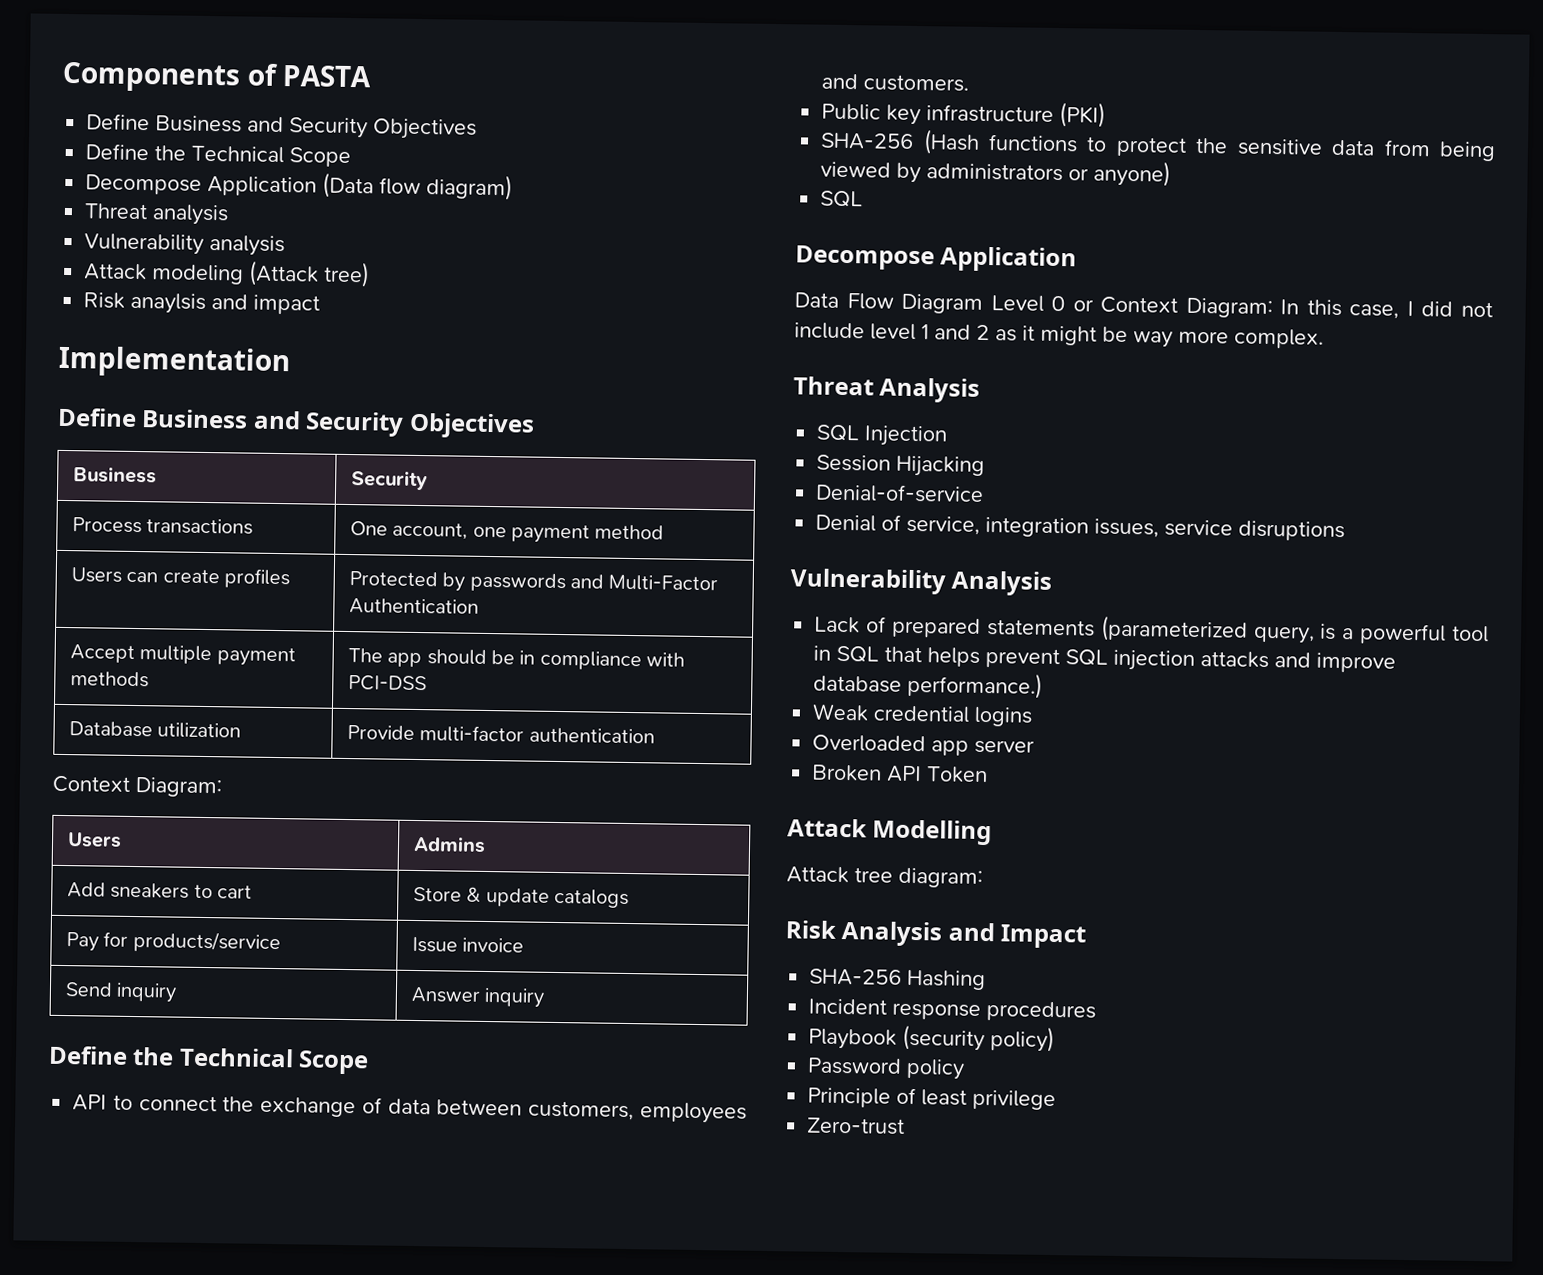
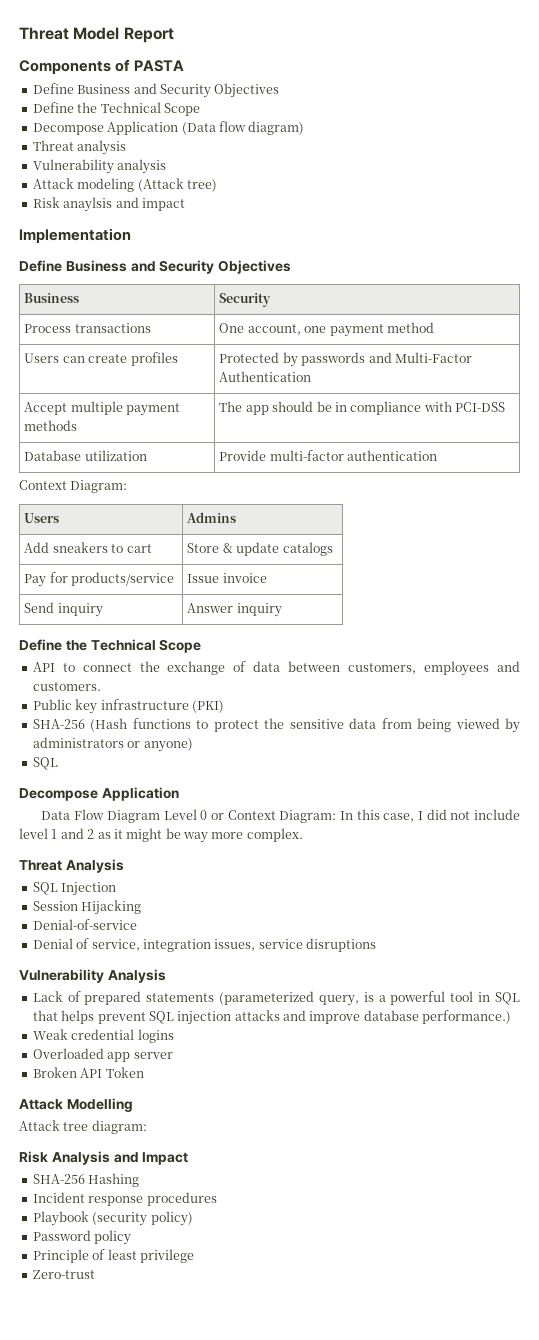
+ Threat Model Report

